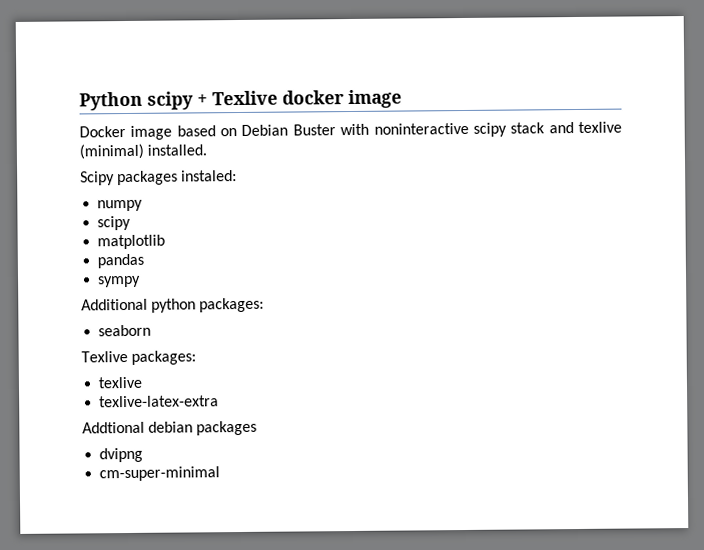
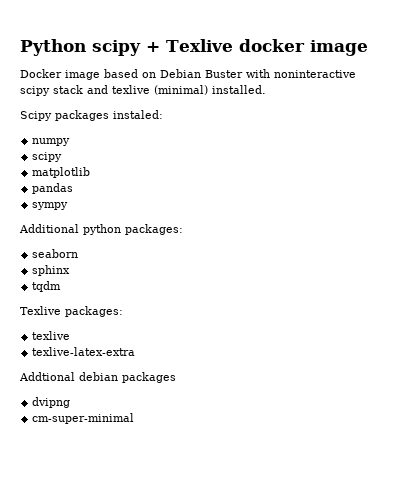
+ sphinx
+ tqdm

